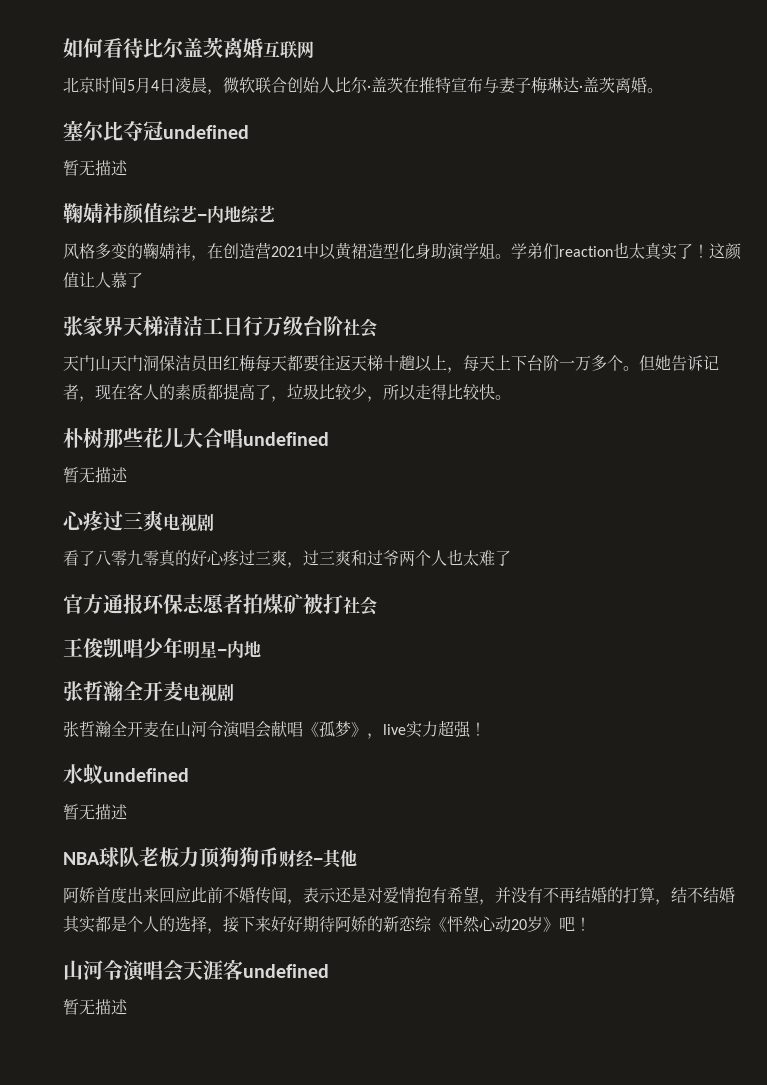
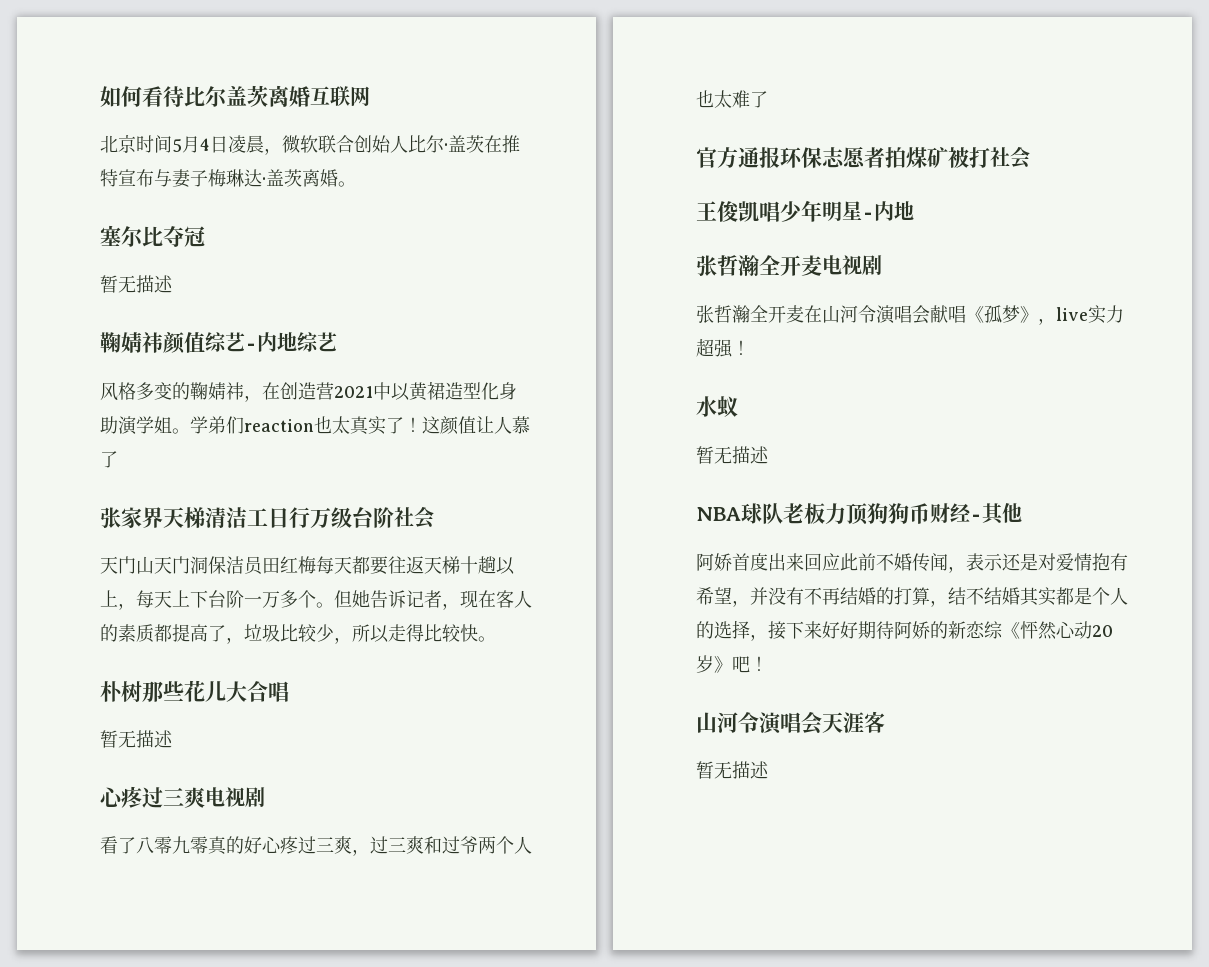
- 塞尔比夺冠undefined
+ 塞尔比夺冠
- 朴树那些花儿大合唱undefined
+ 朴树那些花儿大合唱
- 水蚁undefined
+ 水蚁
- 山河令演唱会天涯客undefined
+ 山河令演唱会天涯客

